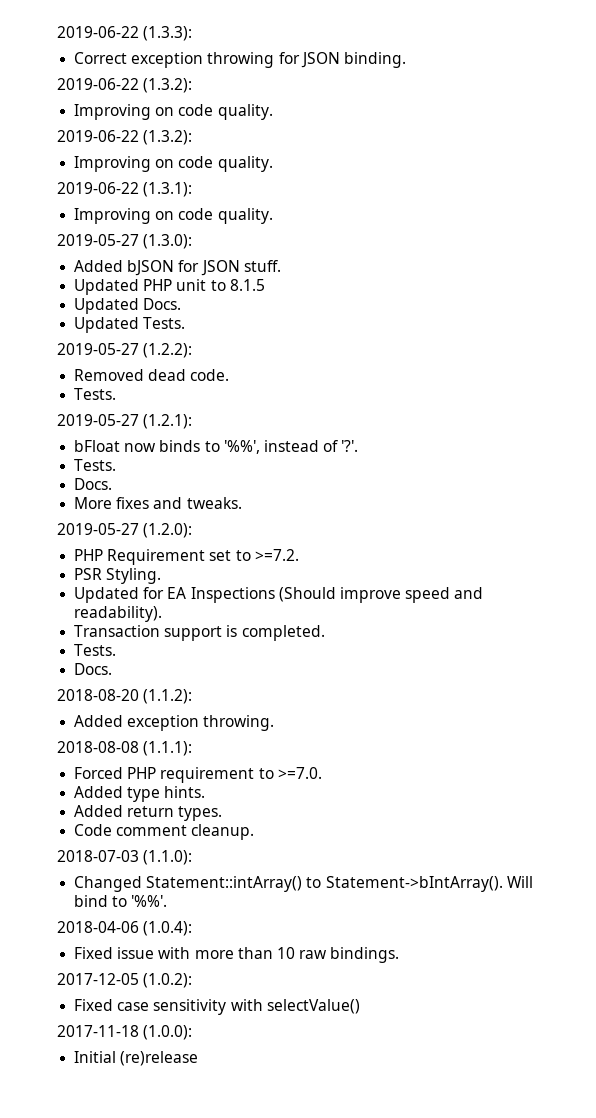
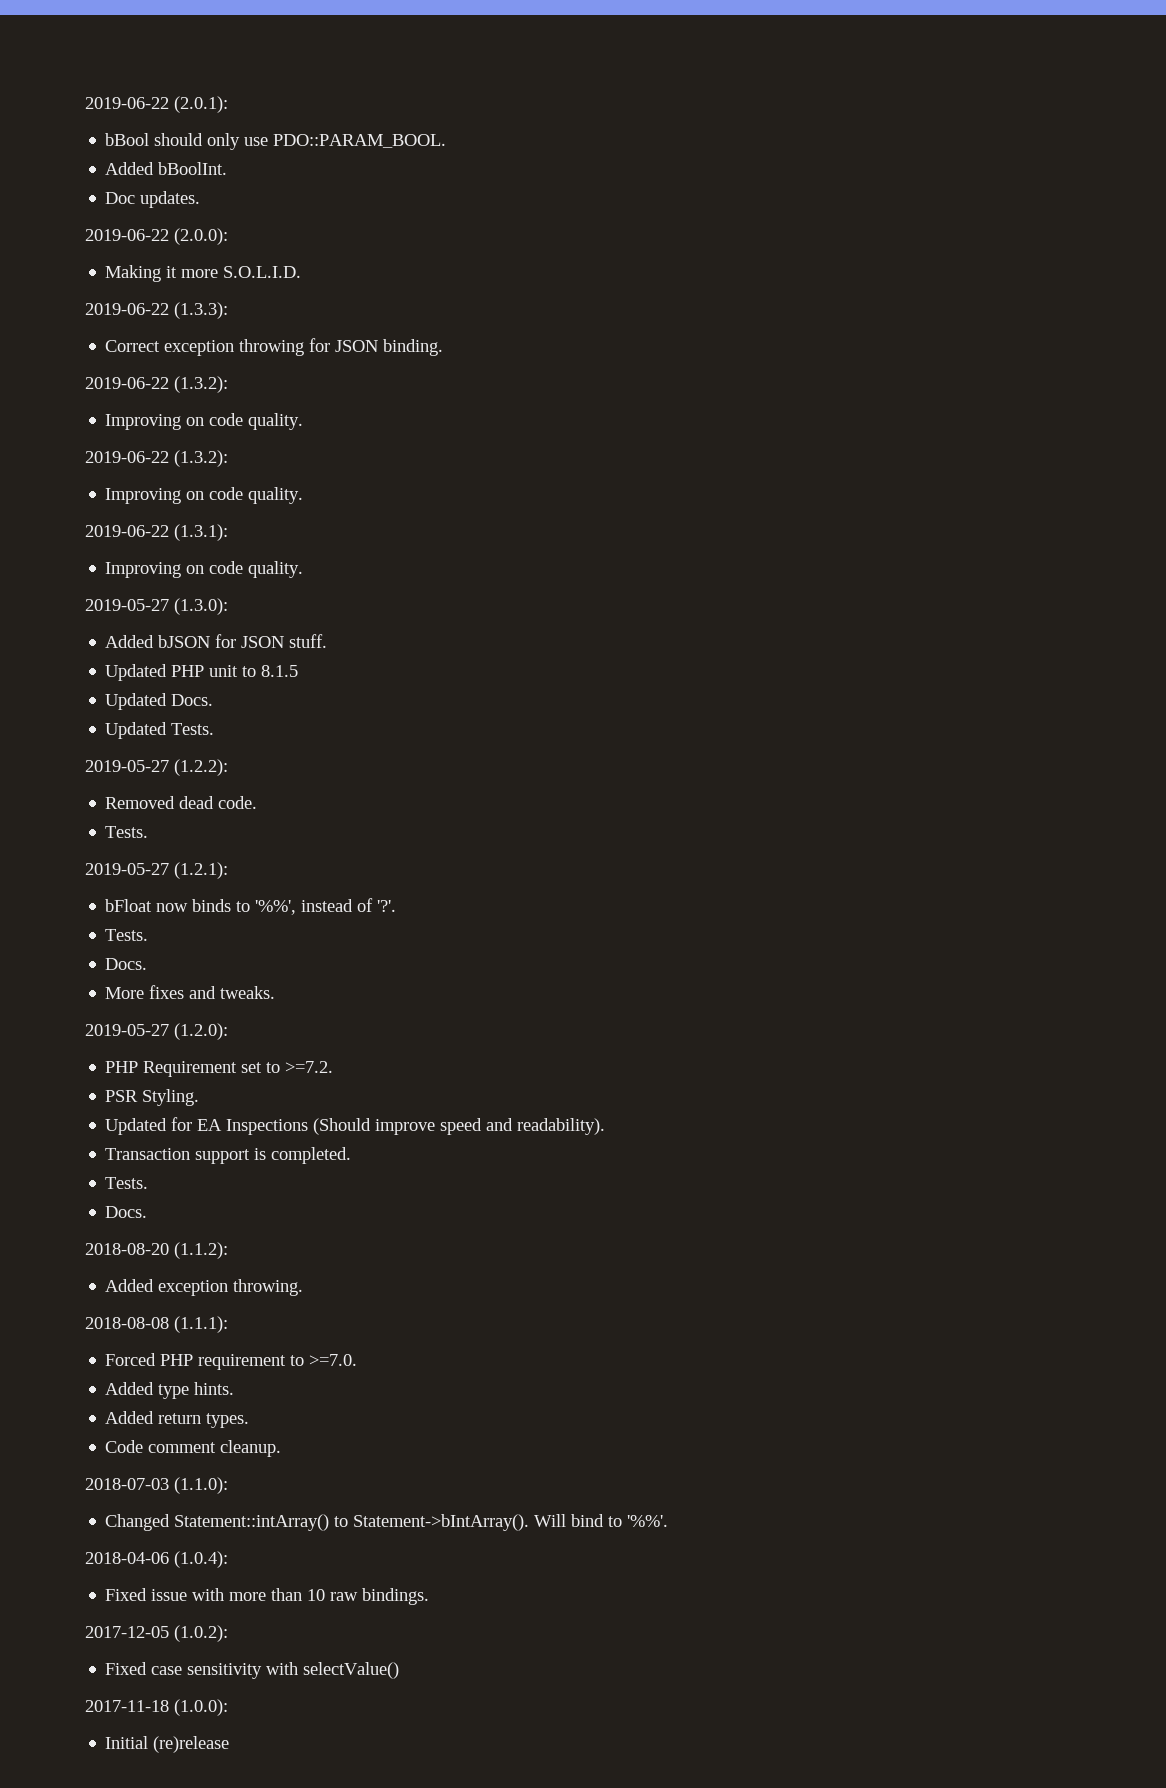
+ 2019-06-22 (2.0.1):
+ bBool should only use PDO::PARAM_BOOL.
+ Added bBoolInt.
+ Doc updates.
+ 2019-06-22 (2.0.0):
+ Making it more S.O.L.I.D.

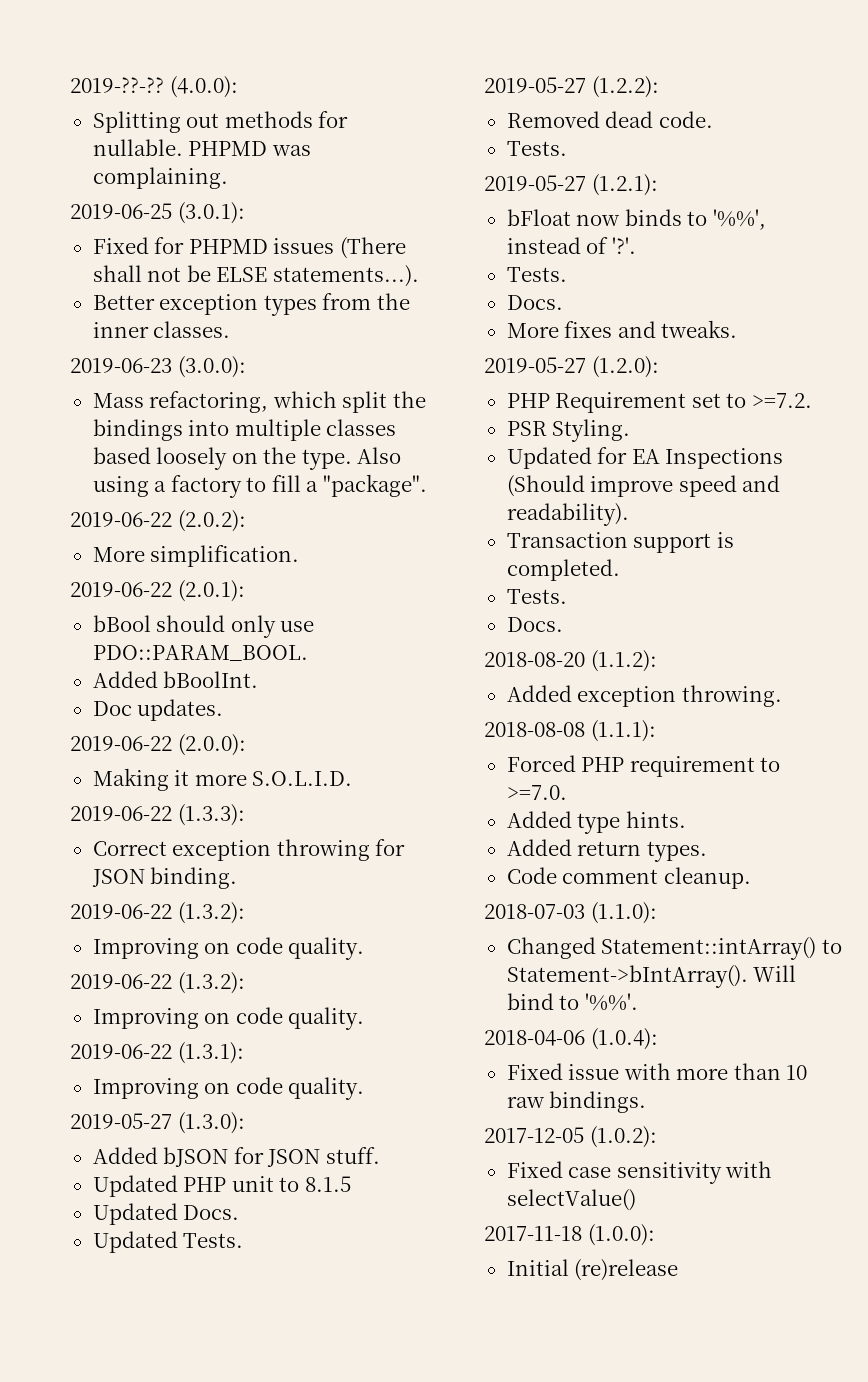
+ 2019-??-?? (4.0.0):
+ Splitting out methods for nullable. PHPMD was complaining.
+ 2019-06-25 (3.0.1):
+ Fixed for PHPMD issues (There shall not be ELSE statements...).
+ Better exception types from the inner classes.
+ 2019-06-23 (3.0.0):
+ Mass refactoring, which split the bindings into multiple classes based loosely on the type. Also using a factory to fill a "package".
+ 2019-06-22 (2.0.2):
+ More simplification.

